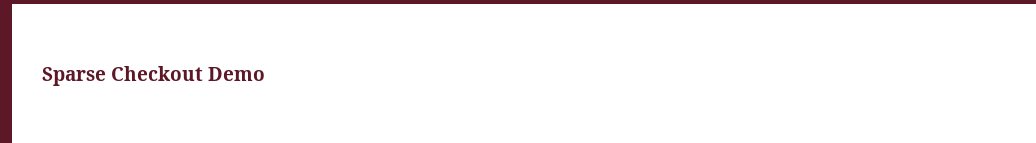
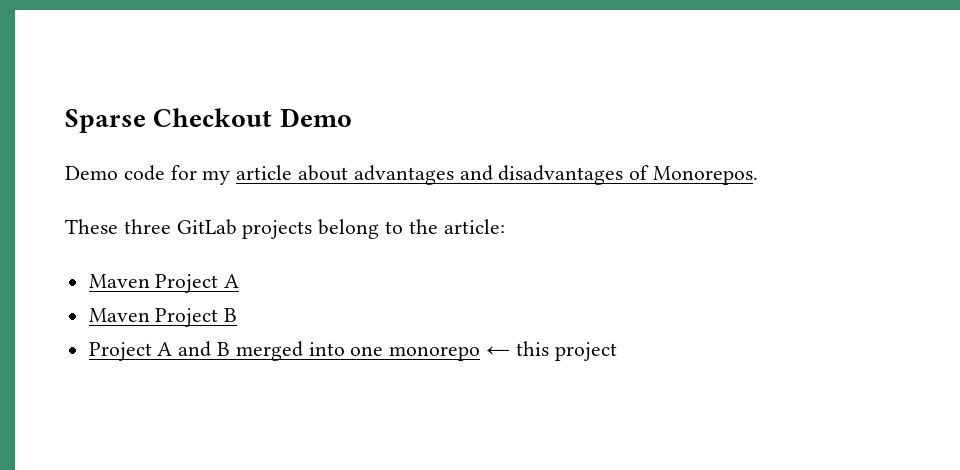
+ Demo code for my article about advantages and disadvantages of Monorepos.
+ These three GitLab projects belong to the article:
+ Maven Project A
+ Maven Project B
+ Project A and B merged into one monorepo ← this project

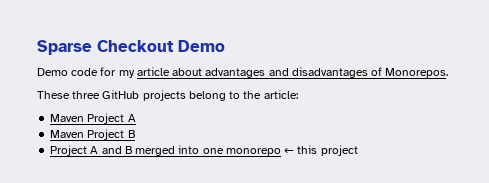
- These three GitLab projects belong to the article:
+ These three GitHub projects belong to the article:

